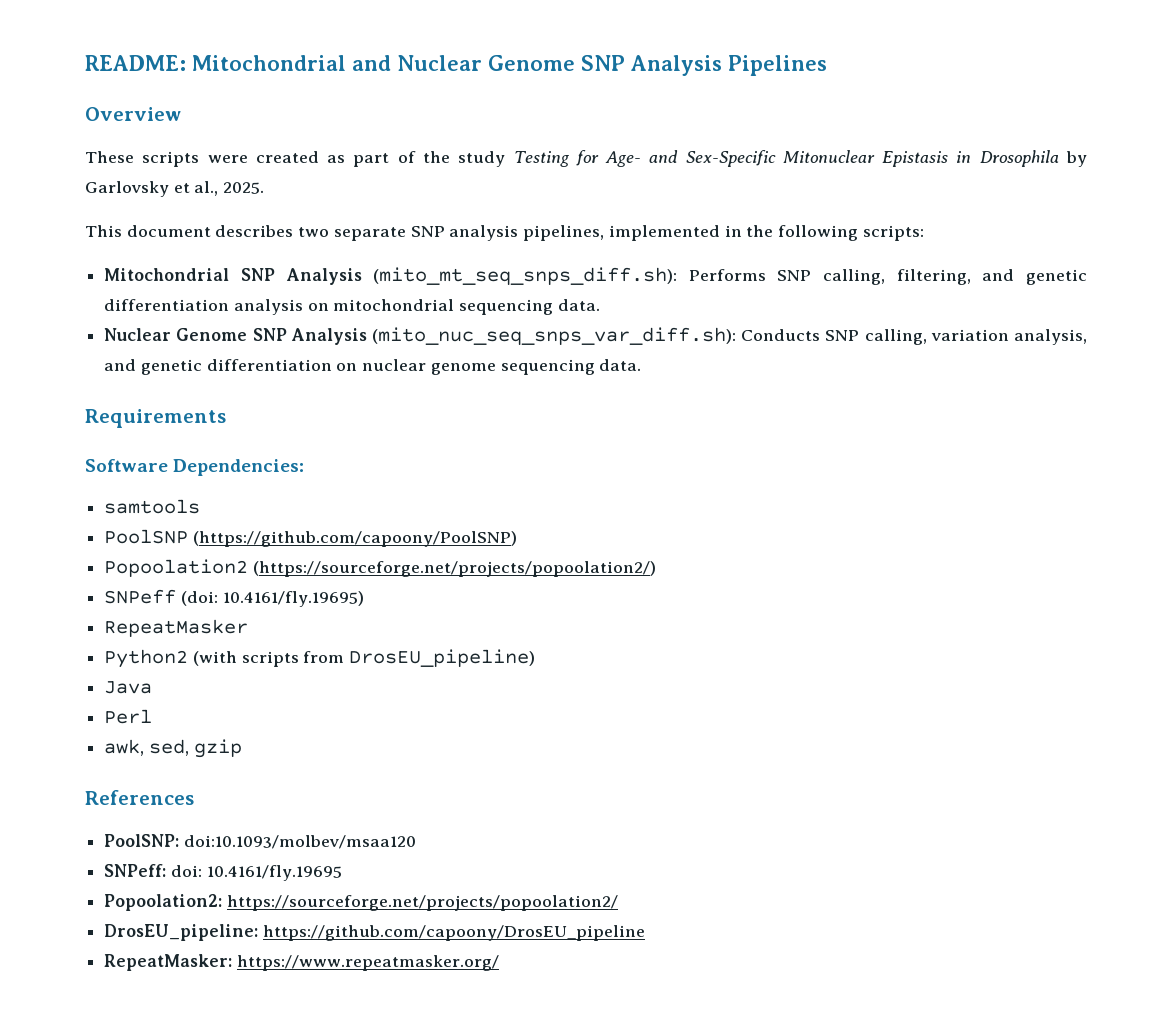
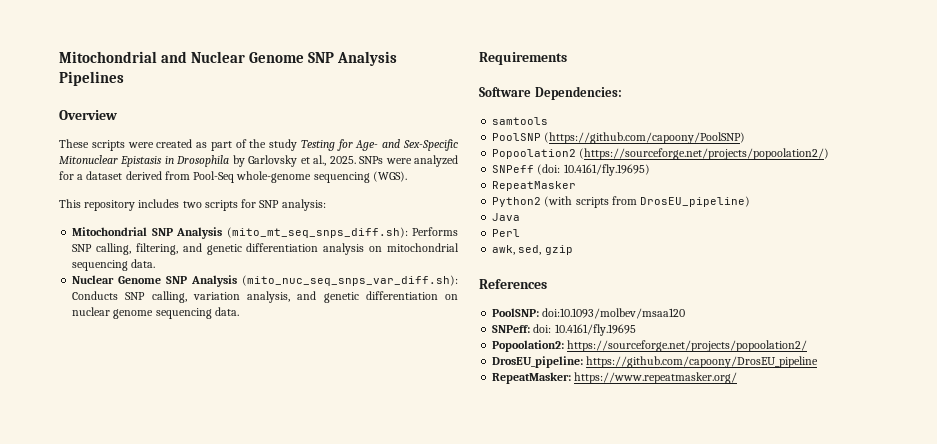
- README: Mitochondrial and Nuclear Genome SNP Analysis Pipelines
+ Mitochondrial and Nuclear Genome SNP Analysis Pipelines
- These scripts were created as part of the study Testing for Age- and Sex-Specific Mitonuclear Epistasis in Drosophila by Garlovsky et al., 2025.
- This document describes two separate SNP analysis pipelines, implemented in the following scripts:
+ These scripts were created as part of the study Testing for Age- and Sex-Specific Mitonuclear Epistasis in Drosophila by Garlovsky et al., 2025. SNPs were analyzed for a dataset derived from Pool-Seq whole-genome sequencing (WGS).
+ This repository includes two scripts for SNP analysis:

